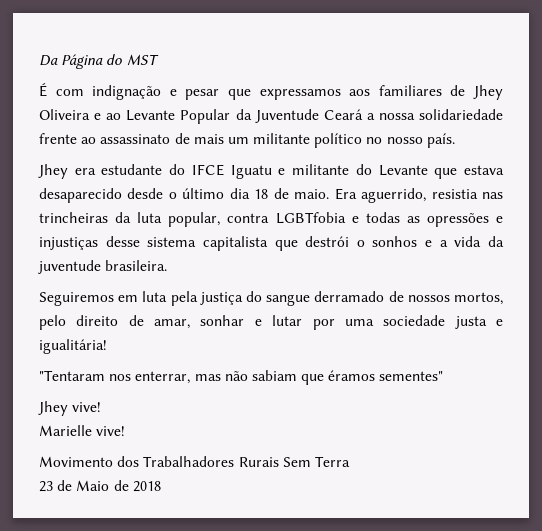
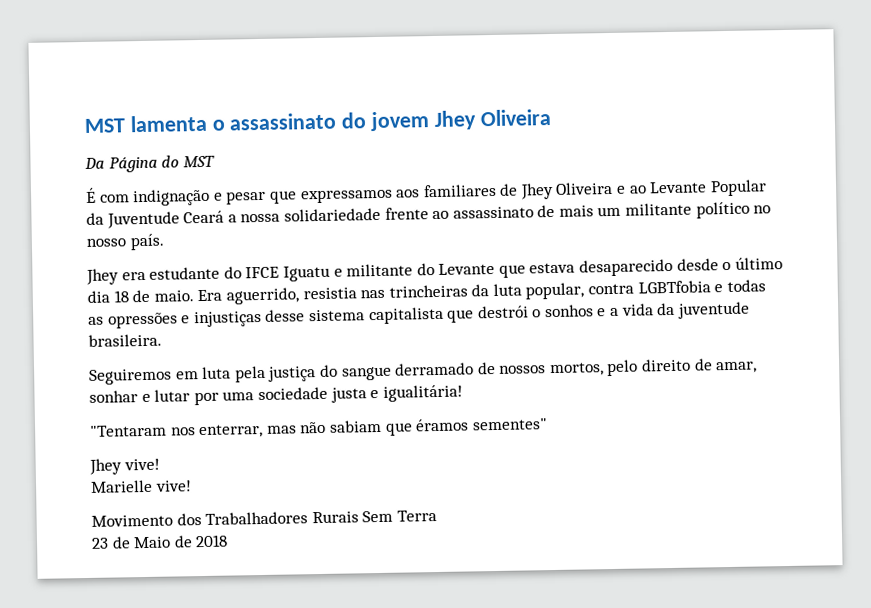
+ MST lamenta o assassinato do jovem Jhey Oliveira

